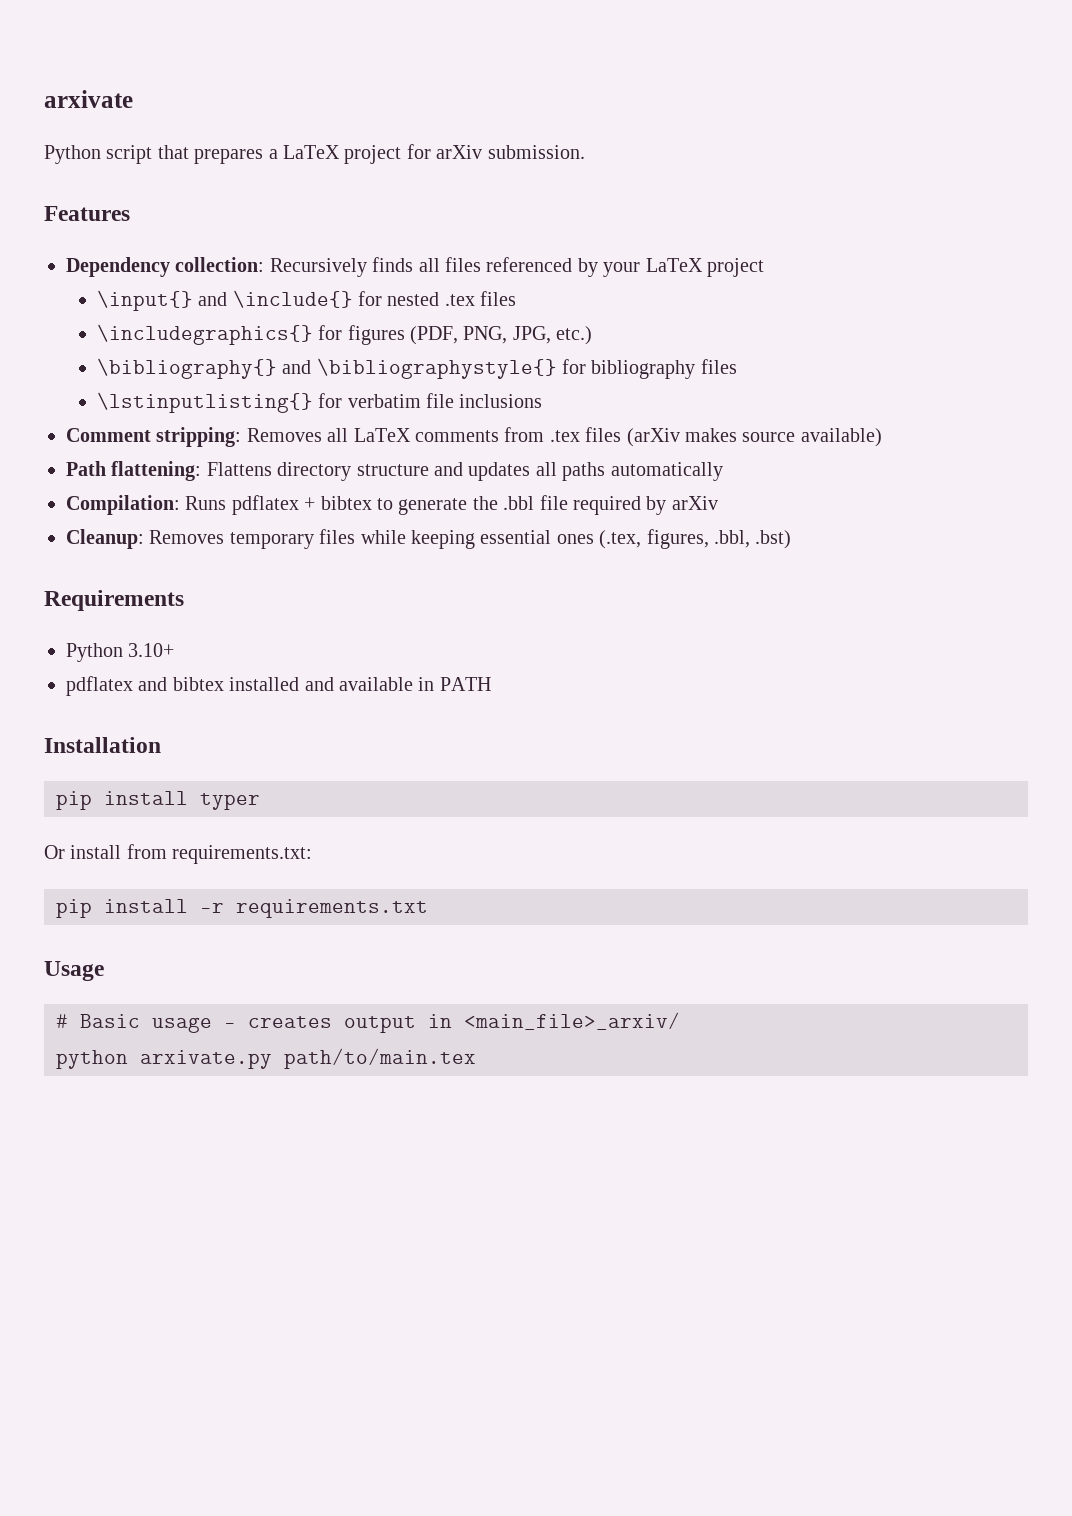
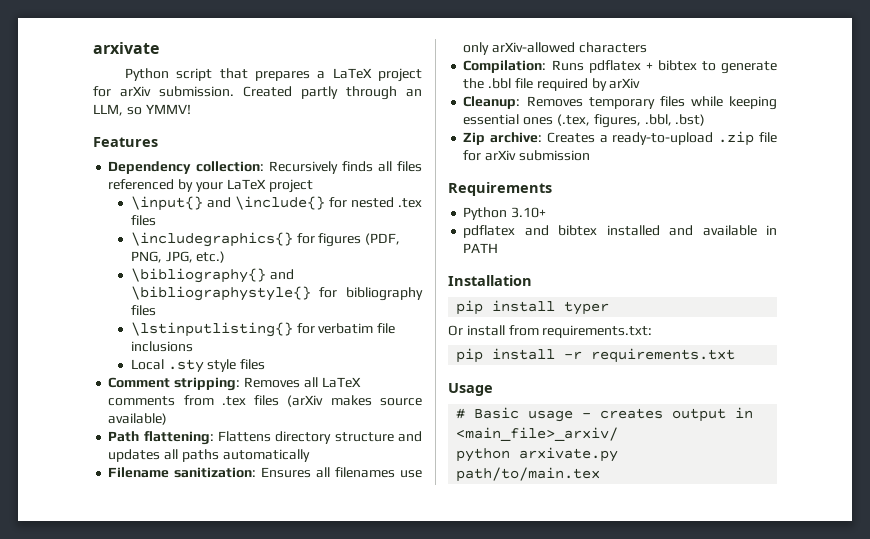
+ Created partly through an LLM, so YMMV!
+ Local .sty style files
+ Filename sanitization: Ensures all filenames use only arXiv-allowed characters
+ Zip archive: Creates a ready-to-upload .zip file for arXiv submission

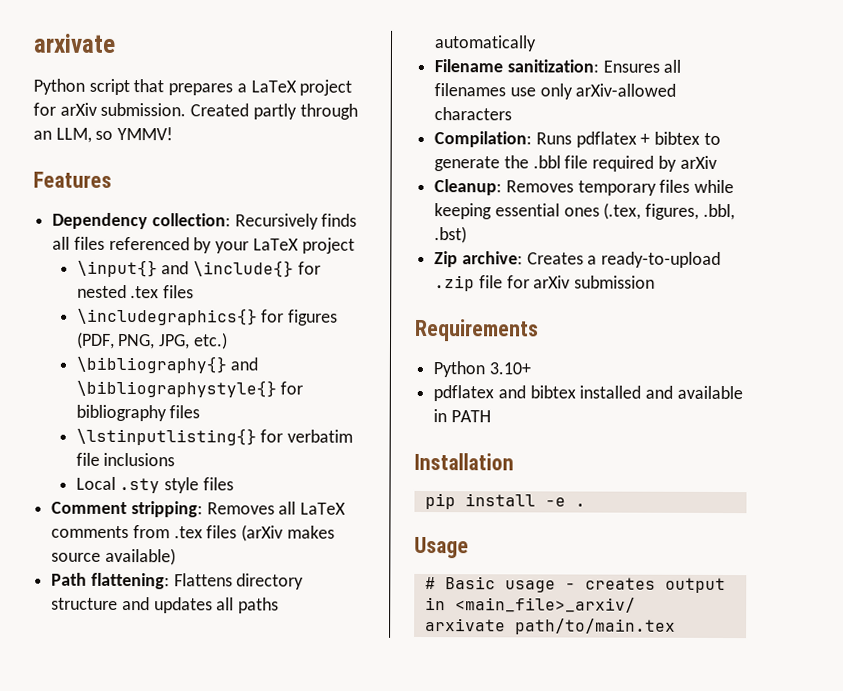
- pip install typer
- Or install from requirements.txt:
- pip install -r requirements.txt
+ pip install -e .
- python arxivate.py path/to/main.tex
+ arxivate path/to/main.tex

